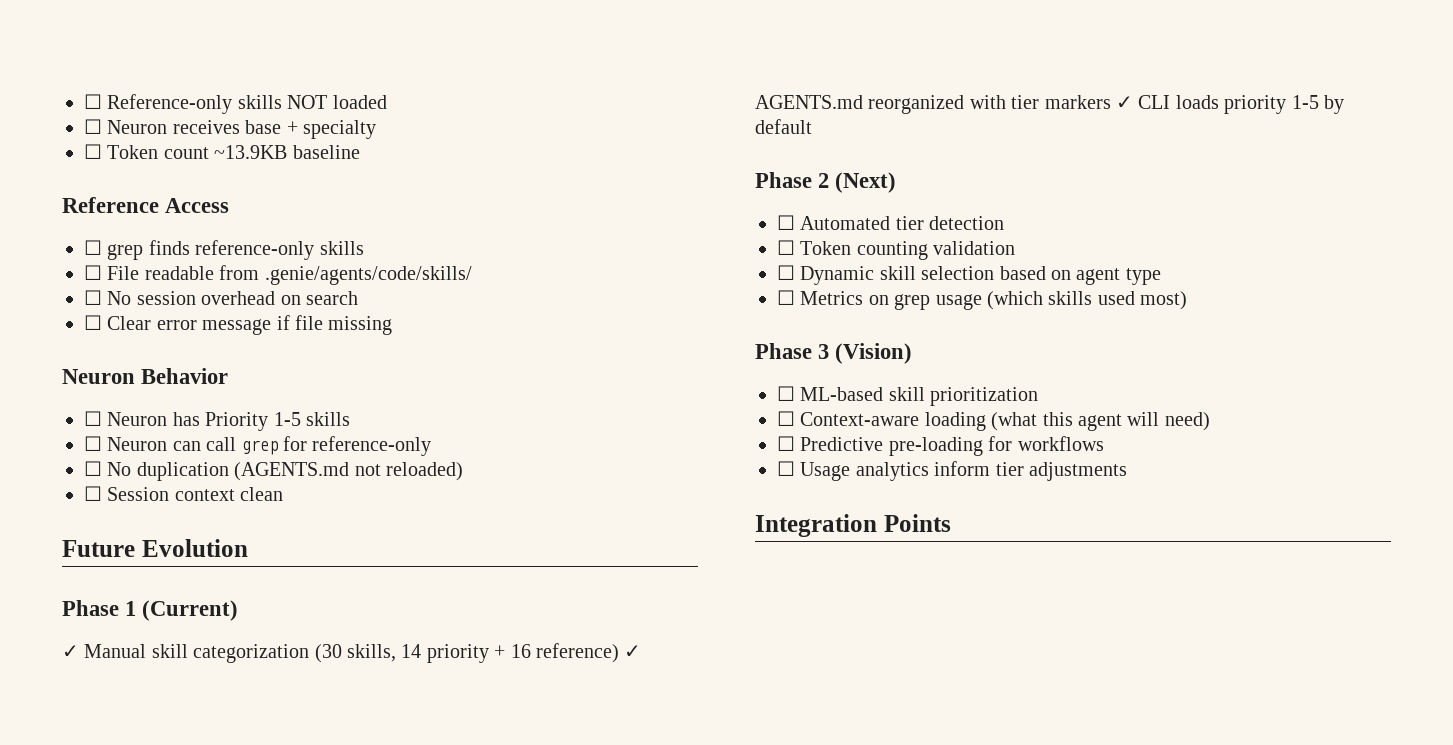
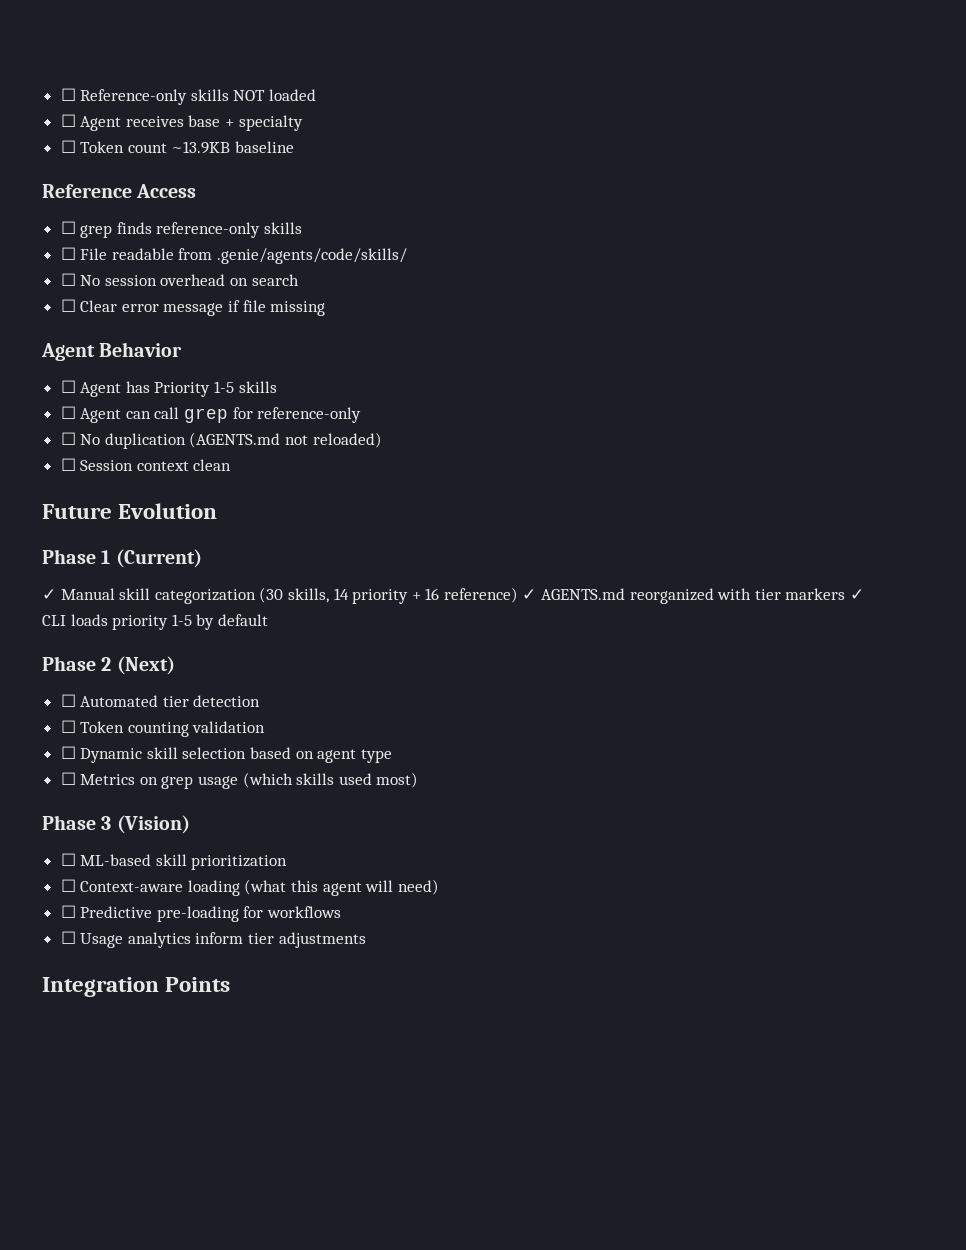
- ☐ Neuron receives base + specialty
+ ☐ Agent receives base + specialty
- Neuron Behavior
+ Agent Behavior
- ☐ Neuron has Priority 1-5 skills
+ ☐ Agent has Priority 1-5 skills
- ☐ Neuron can call grep for reference-only
+ ☐ Agent can call grep for reference-only

